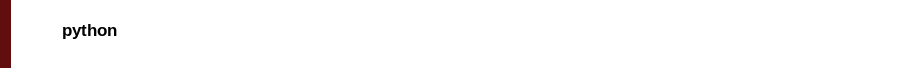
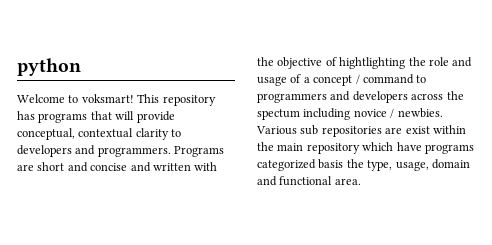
+ Welcome to voksmart! This repository has programs that will provide conceptual, contextual clarity to developers and programmers. Programs are short and concise and written with the objective of hightlighting the role and usage of a concept / command to programmers and developers across the spectum including novice / newbies. Various sub repositories are exist within the main repository which have programs categorized basis the type, usage, domain and functional area.

